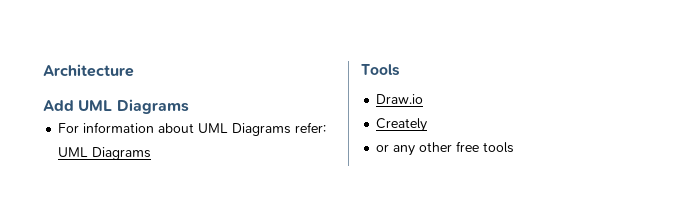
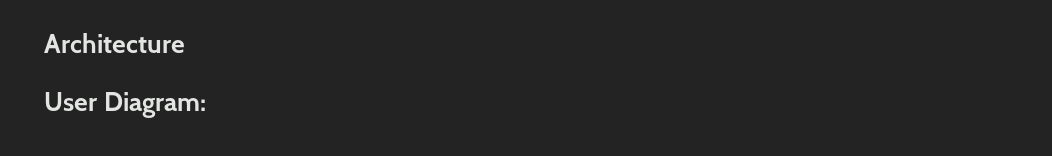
- Add UML Diagrams
- For information about UML Diagrams refer: UML Diagrams
- Tools
- Draw.io
- Creately
- or any other free tools
+ User Diagram:

